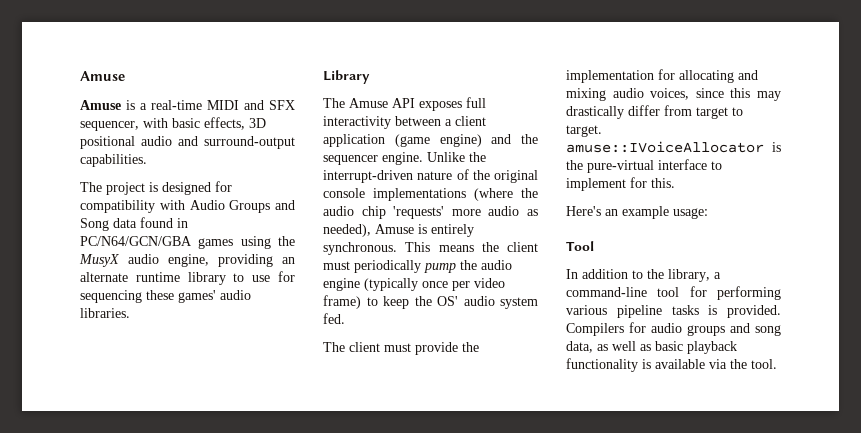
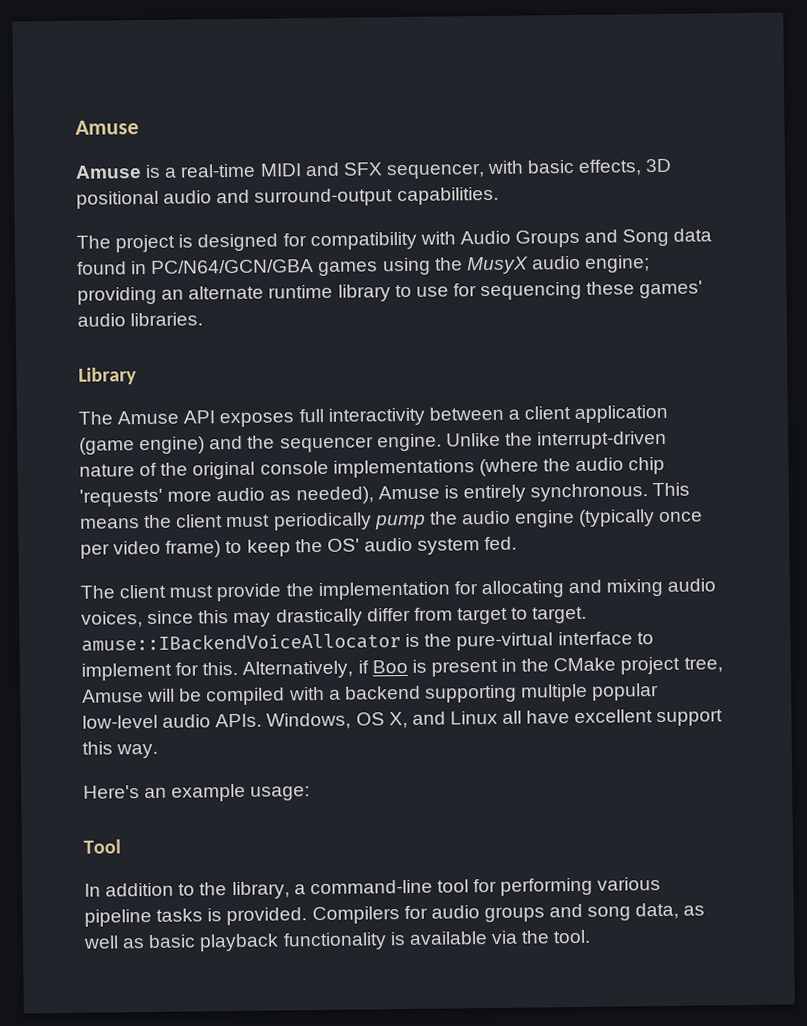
- The project is designed for compatibility with Audio Groups and Song data found in PC/N64/GCN/GBA games using the MusyX audio engine, providing an alternate runtime library to use for sequencing these games' audio libraries.
+ The project is designed for compatibility with Audio Groups and Song data found in PC/N64/GCN/GBA games using the MusyX audio engine; providing an alternate runtime library to use for sequencing these games' audio libraries.
- The client must provide the implementation for allocating and mixing audio voices, since this may drastically differ from target to target. amuse::IVoiceAllocator is the pure-virtual interface to implement for this.
+ The client must provide the implementation for allocating and mixing audio voices, since this may drastically differ from target to target. amuse::IBackendVoiceAllocator is the pure-virtual interface to implement for this. Alternatively, if Boo is present in the CMake project tree, Amuse will be compiled with a backend supporting multiple popular low-level audio APIs. Windows, OS X, and Linux all have excellent support this way.

